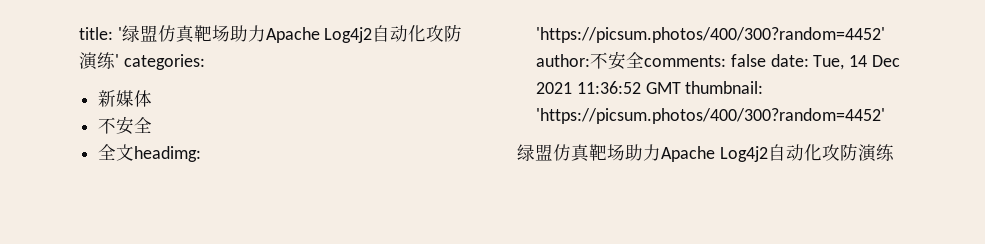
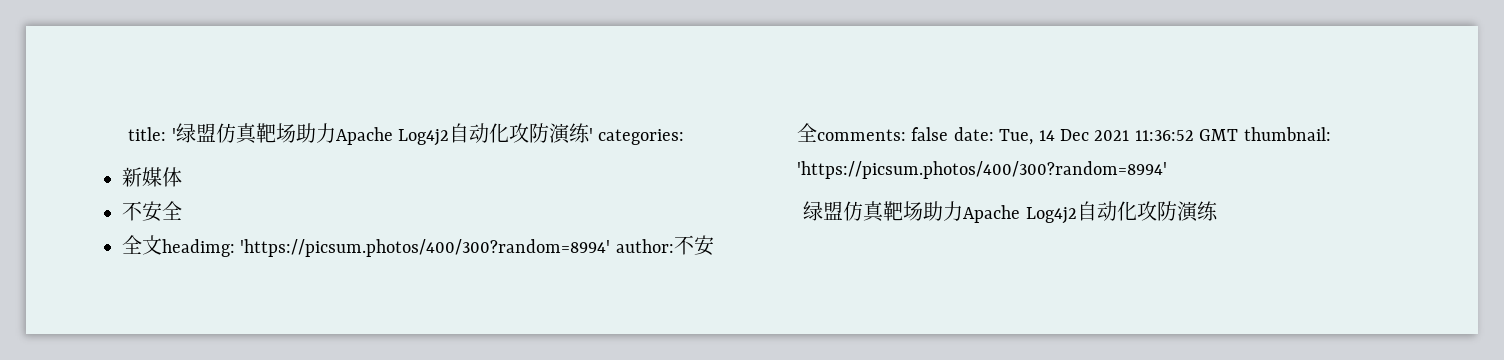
- 全文headimg: 'https://picsum.photos/400/300?random=4452' author:不安全comments: false date: Tue, 14 Dec 2021 11:36:52 GMT thumbnail: 'https://picsum.photos/400/300?random=4452'
+ 全文headimg: 'https://picsum.photos/400/300?random=8994' author:不安全comments: false date: Tue, 14 Dec 2021 11:36:52 GMT thumbnail: 'https://picsum.photos/400/300?random=8994'

